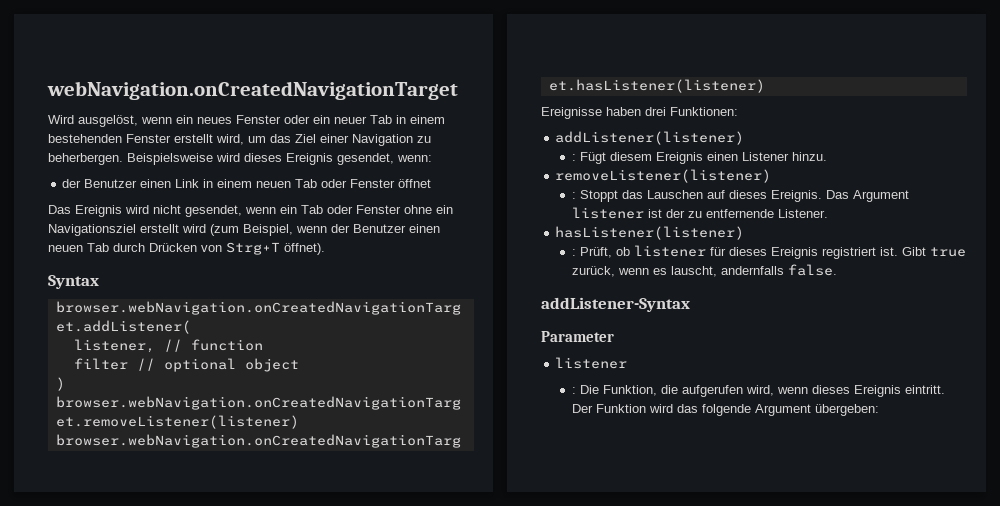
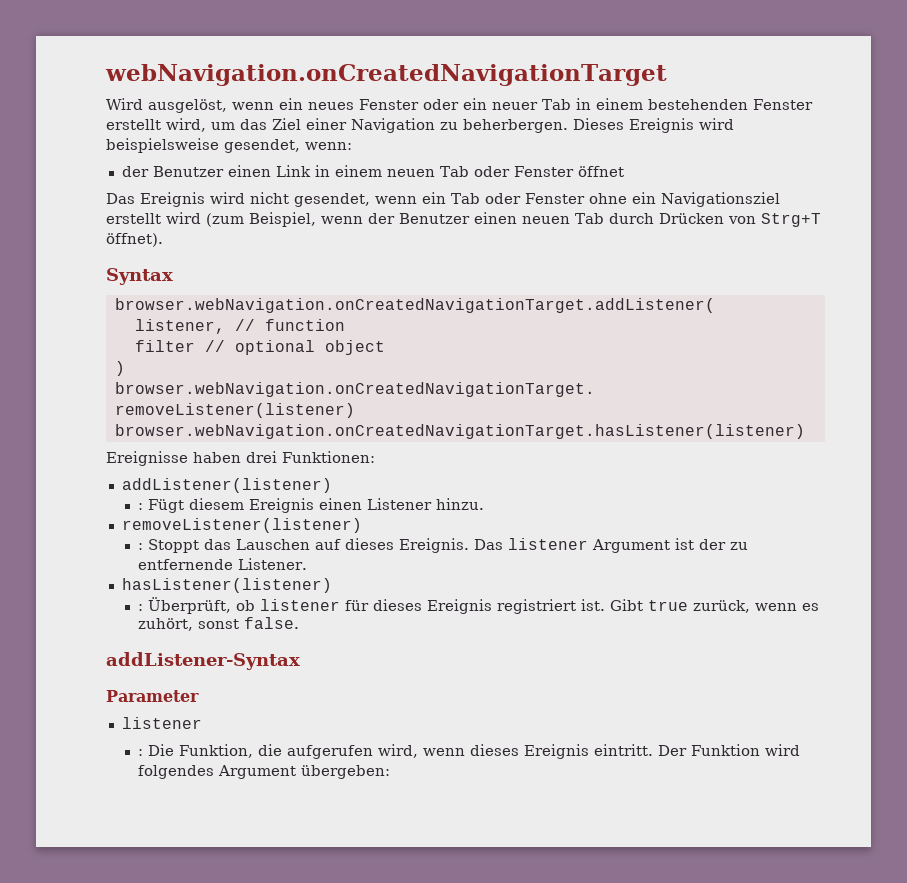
- Beispielsweise wird dieses Ereignis gesendet, wenn:
+ Dieses Ereignis wird beispielsweise gesendet, wenn:
- Das Argument listener ist der zu entfernende Listener.
+ Das listener Argument ist der zu entfernende Listener.
- : Prüft, ob listener für dieses Ereignis registriert ist.
+ : Überprüft, ob listener für dieses Ereignis registriert ist.
- Gibt true zurück, wenn es lauscht, andernfalls false.
+ Gibt true zurück, wenn es zuhört, sonst false.
- Der Funktion wird das folgende Argument übergeben:
+ Der Funktion wird folgendes Argument übergeben:

